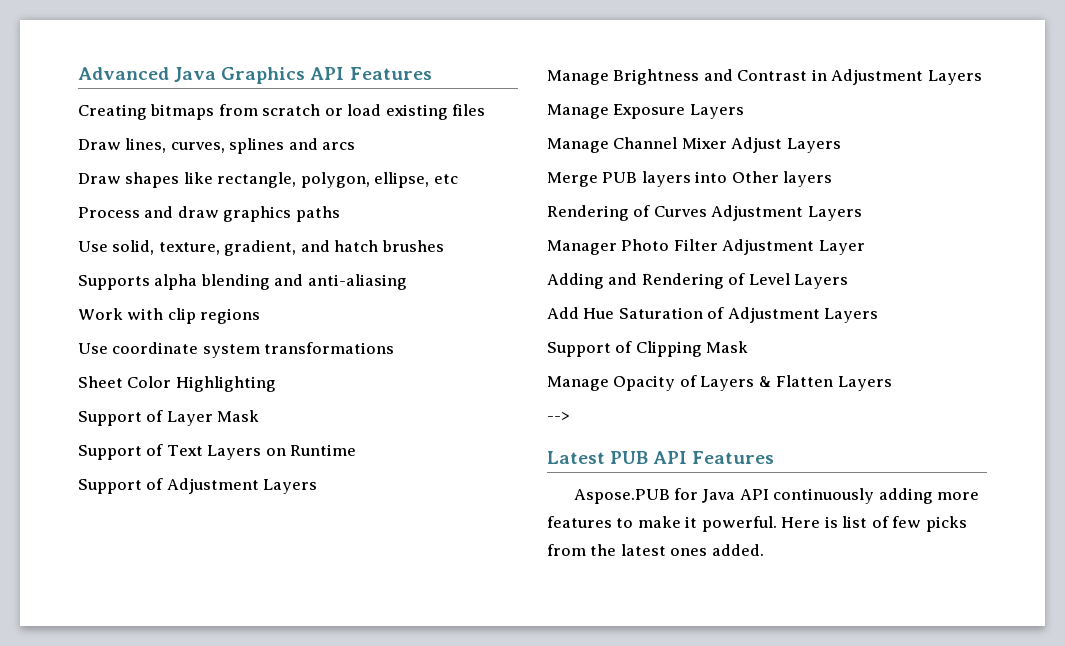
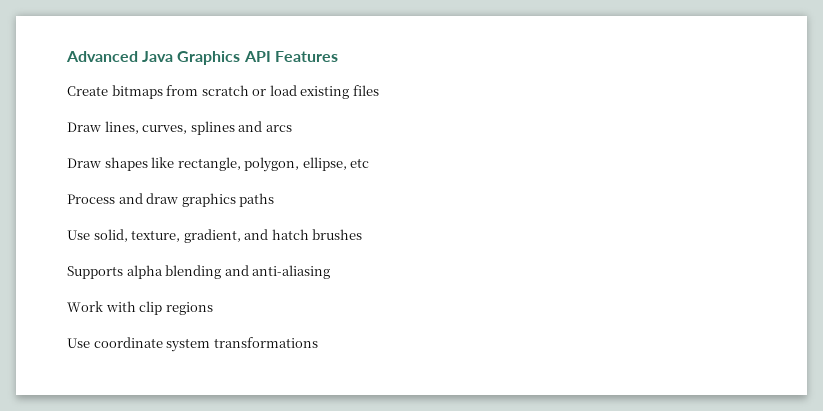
- Creating bitmaps from scratch or load existing files
+ Create bitmaps from scratch or load existing files
- Sheet Color Highlighting
- Support of Layer Mask
- Support of Text Layers on Runtime
- Support of Adjustment Layers
- Manage Brightness and Contrast in Adjustment Layers
- Manage Exposure Layers
- Manage Channel Mixer Adjust Layers
- Merge PUB layers into Other layers
- Rendering of Curves Adjustment Layers
- Manager Photo Filter Adjustment Layer
- Adding and Rendering of Level Layers
- Add Hue Saturation of Adjustment Layers
- Support of Clipping Mask
- Manage Opacity of Layers & Flatten Layers
- -->
- Latest PUB API Features
- Aspose.PUB for Java API continuously adding more features to make it powerful. Here is list of few picks from the latest ones added.

